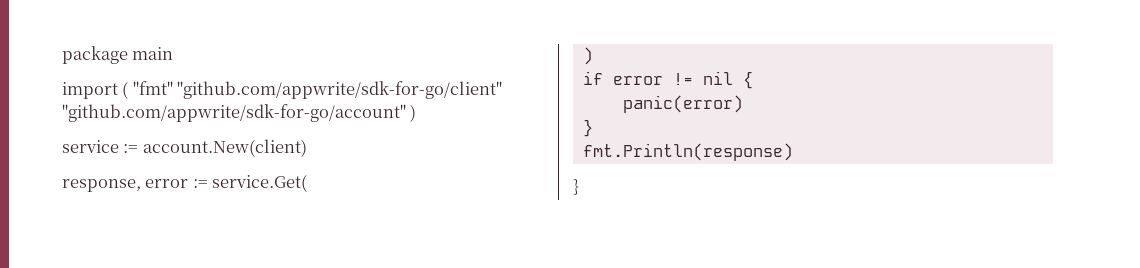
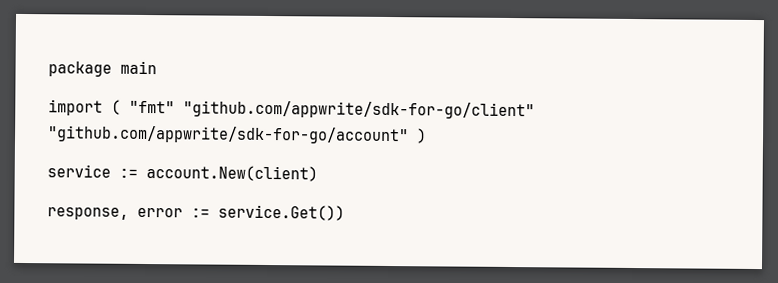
- response, error := service.Get(
- )
- if error != nil {
- panic(error)
- }
- fmt.Println(response)
- }
+ response, error := service.Get())

